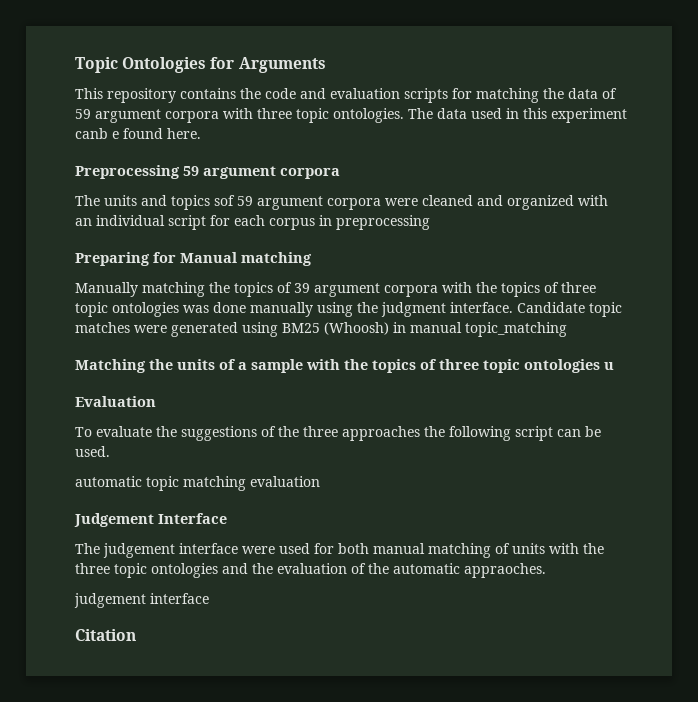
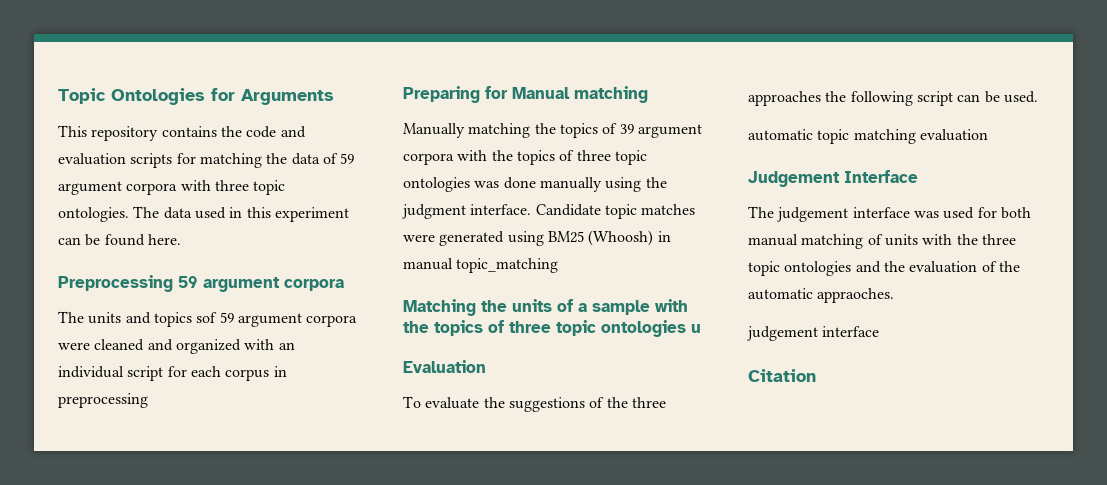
- The data used in this experiment canb e found here.
+ The data used in this experiment can be found here.
- The judgement interface were used for both manual matching of units with the three topic ontologies and the evaluation of the automatic appraoches.
+ The judgement interface was used for both manual matching of units with the three topic ontologies and the evaluation of the automatic appraoches.

